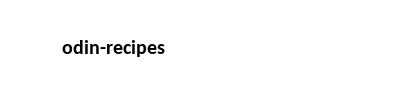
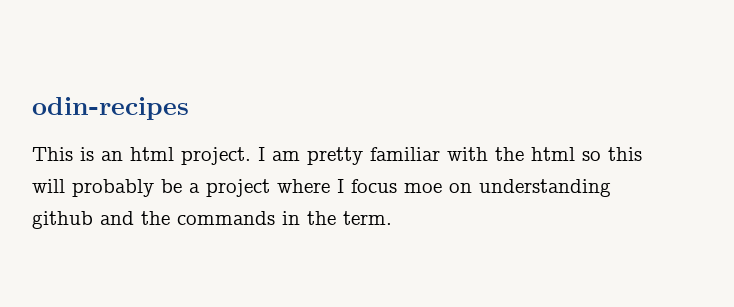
+ This is an html project. I am pretty familiar with the html so this will probably be a project where I focus moe on understanding github and the commands in the term.

